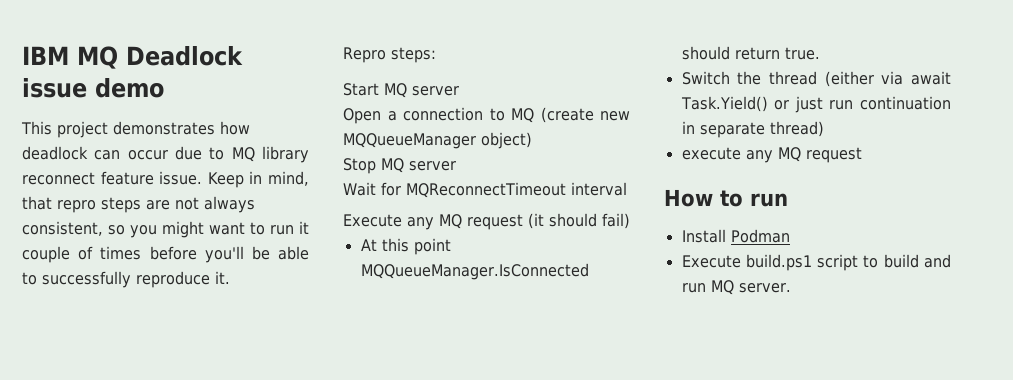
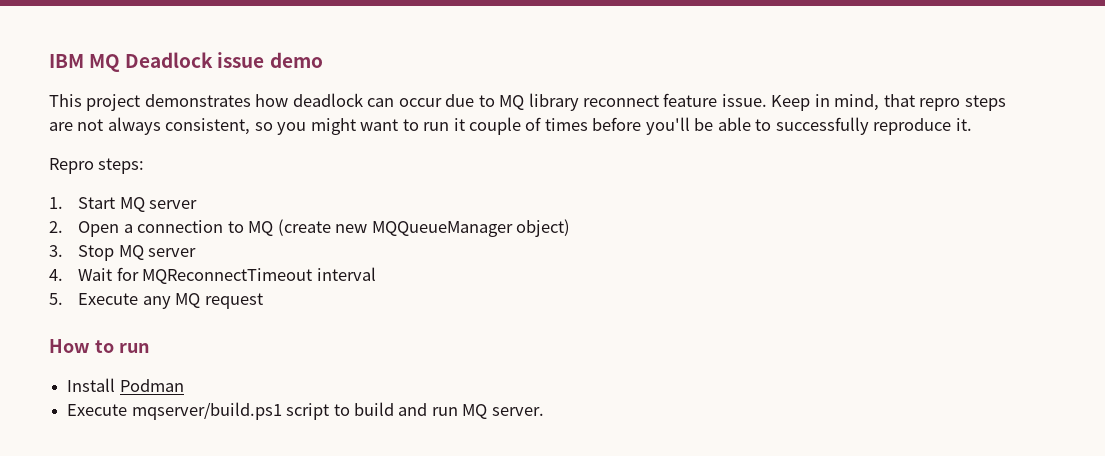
- Start MQ server
+ 1. Start MQ server
- Open a connection to MQ (create new MQQueueManager object)
+ 2. Open a connection to MQ (create new MQQueueManager object)
- Stop MQ server
+ 3. Stop MQ server
- Wait for MQReconnectTimeout interval
+ 4. Wait for MQReconnectTimeout interval
- Execute any MQ request (it should fail)
- At this point MQQueueManager.IsConnected should return true.
- Switch the thread (either via await Task.Yield() or just run continuation in separate thread)
- execute any MQ request
+ 5. Execute any MQ request
- Execute build.ps1 script to build and run MQ server.
+ Execute mqserver/build.ps1 script to build and run MQ server.

